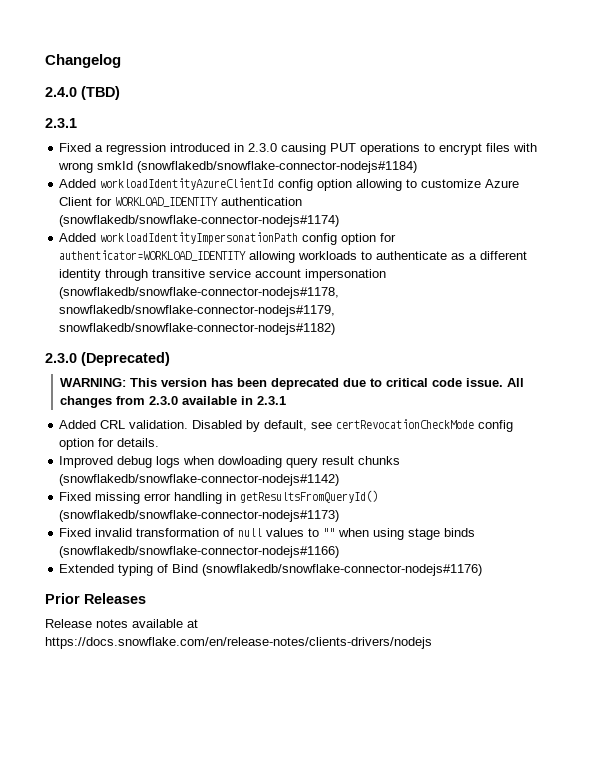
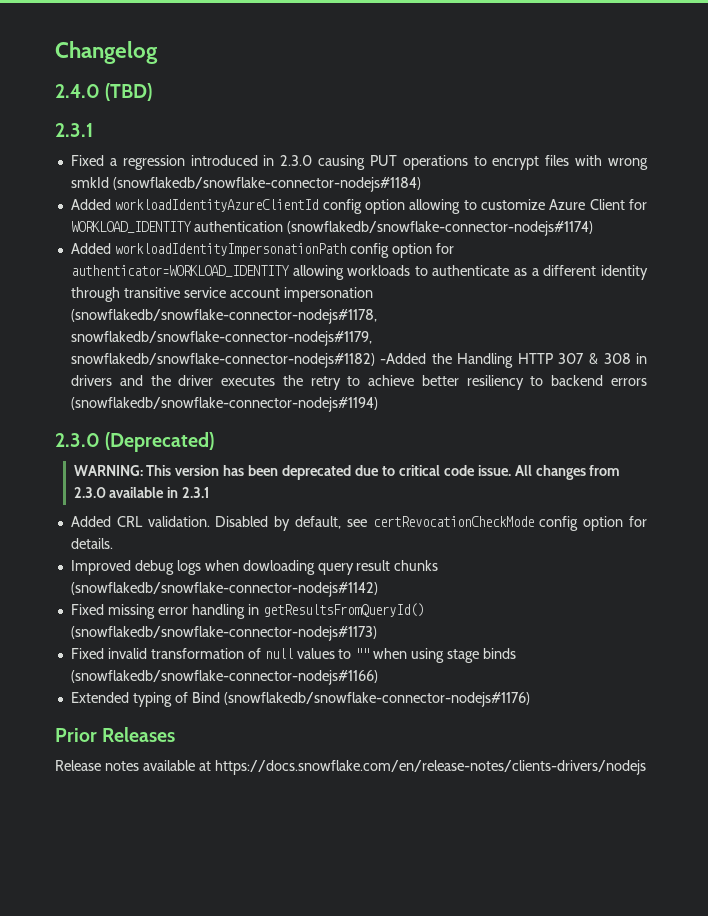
- Added workloadIdentityImpersonationPath config option for authenticator=WORKLOAD_IDENTITY allowing workloads to authenticate as a different identity through transitive service account impersonation (snowflakedb/snowflake-connector-nodejs#1178, snowflakedb/snowflake-connector-nodejs#1179, snowflakedb/snowflake-connector-nodejs#1182)
+ Added workloadIdentityImpersonationPath config option for authenticator=WORKLOAD_IDENTITY allowing workloads to authenticate as a different identity through transitive service account impersonation (snowflakedb/snowflake-connector-nodejs#1178, snowflakedb/snowflake-connector-nodejs#1179, snowflakedb/snowflake-connector-nodejs#1182) -Added the Handling HTTP 307 & 308 in drivers and the driver executes the retry to achieve better resiliency to backend errors (snowflakedb/snowflake-connector-nodejs#1194)

